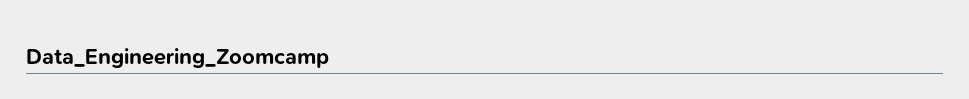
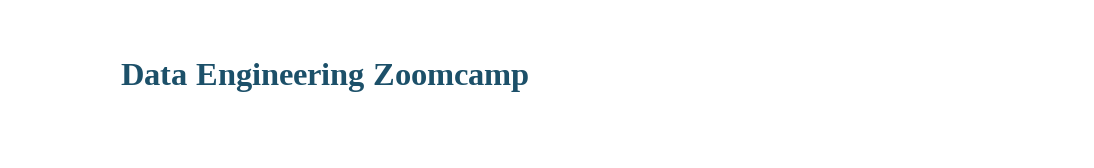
- Data_Engineering_Zoomcamp
+ Data Engineering Zoomcamp

